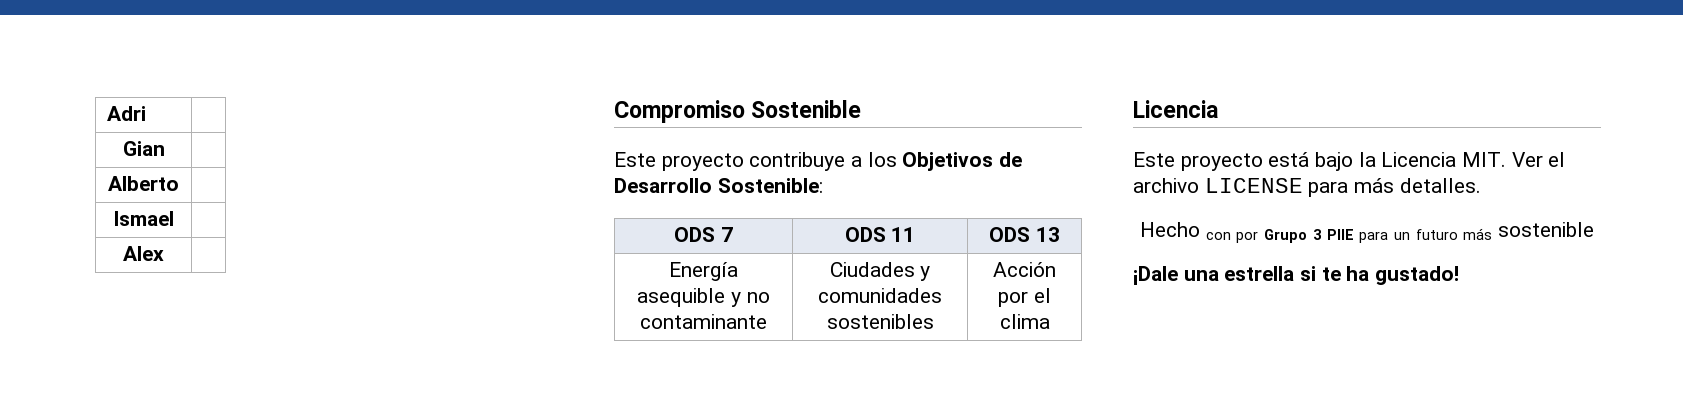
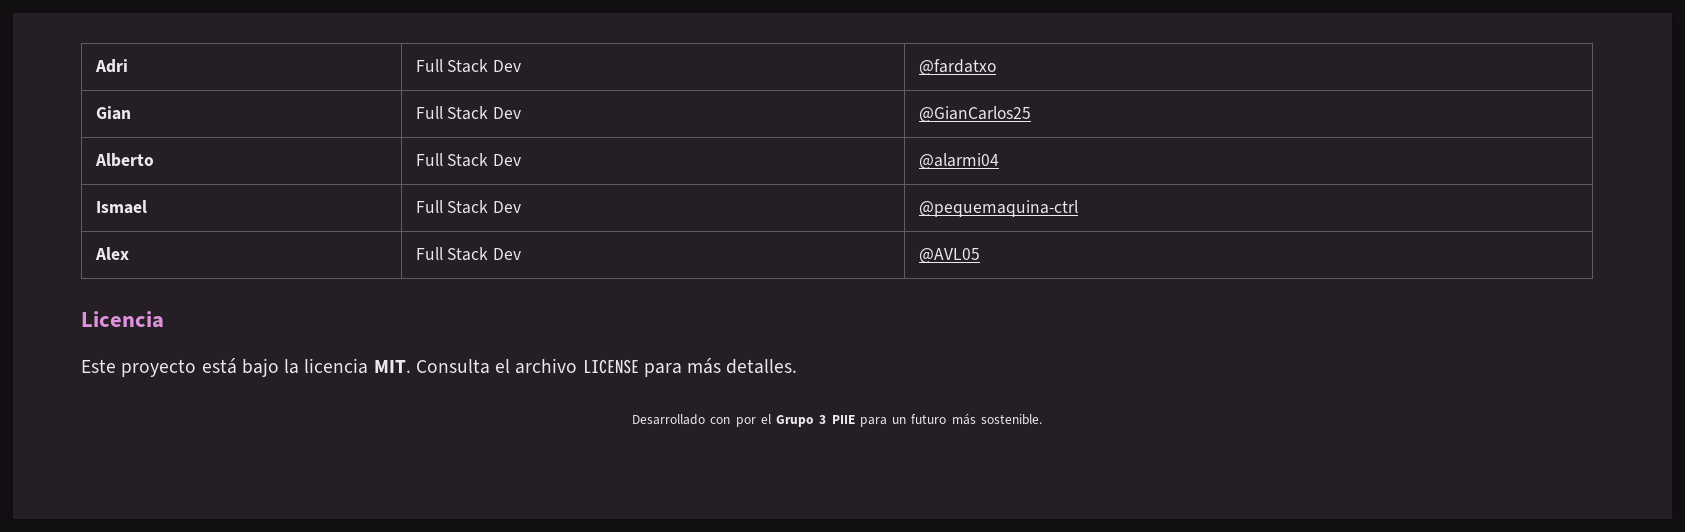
- Adri |
- Gian |
- Alberto |
- Ismael |
- Alex |
- Compromiso Sostenible
- Este proyecto contribuye a los Objetivos de Desarrollo Sostenible:
- ODS 7 | ODS 11 | ODS 13
- Energía asequible y no contaminante | Ciudades y comunidades sostenibles | Acción por el clima
+ Adri | Full Stack Dev | @fardatxo
+ Gian | Full Stack Dev | @GianCarlos25
+ Alberto | Full Stack Dev | @alarmi04
+ Ismael | Full Stack Dev | @pequemaquina-ctrl
+ Alex | Full Stack Dev | @AVL05
- Este proyecto está bajo la Licencia MIT. Ver el archivo LICENSE para más detalles.
+ Este proyecto está bajo la licencia MIT. Consulta el archivo LICENSE para más detalles.
- Hecho con por Grupo 3 PIIE para un futuro más sostenible
- ¡Dale una estrella si te ha gustado!
+ Desarrollado con por el Grupo 3 PIIE para un futuro más sostenible.

